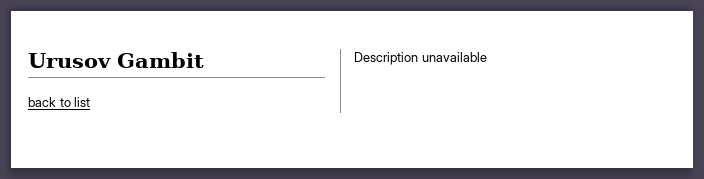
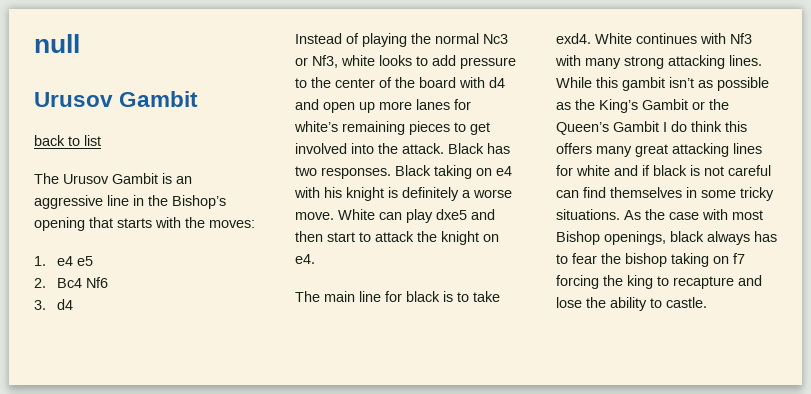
+ null
- Description unavailable
+ The Urusov Gambit is an aggressive line in the Bishop’s opening that starts with the moves:
+ 1. e4 e5
+ 2. Bc4 Nf6
+ 3. d4
+ Instead of playing the normal Nc3 or Nf3, white looks to add pressure to the center of the board with d4 and open up more lanes for white’s remaining pieces to get involved into the attack. Black has two responses. Black taking on e4 with his knight is definitely a worse move. White can play dxe5 and then start to attack the knight on e4.
+ The main line for black is to take exd4. White continues with Nf3 with many strong attacking lines. While this gambit isn’t as possible as the King’s Gambit or the Queen’s Gambit I do think this offers many great attacking lines for white and if black is not careful can find themselves in some tricky situations. As the case with most Bishop openings, black always has to fear the bishop taking on f7 forcing the king to recapture and lose the ability to castle.

